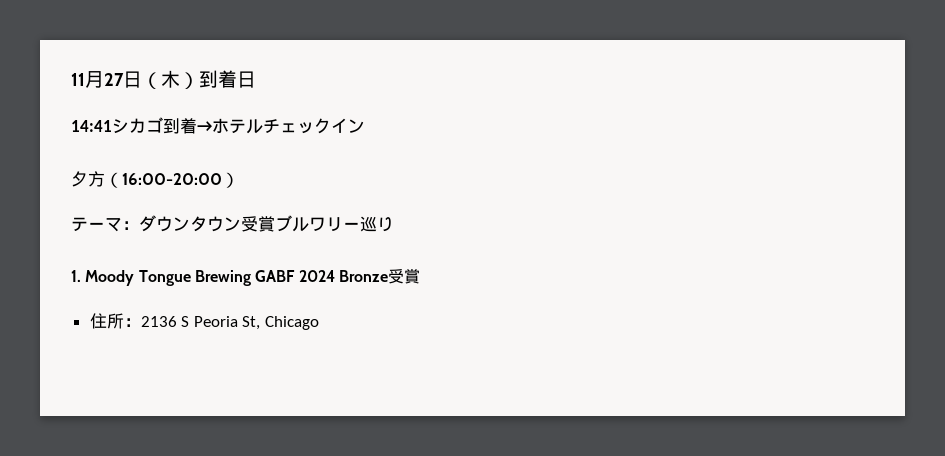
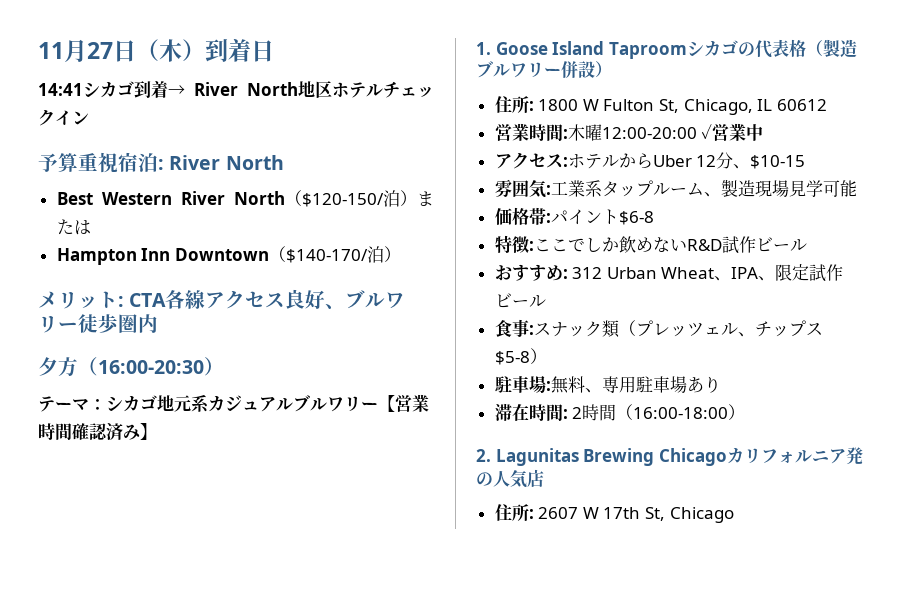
- 14:41シカゴ到着→ホテルチェックイン
+ 14:41シカゴ到着→ River North地区ホテルチェックイン
+ 予算重視宿泊: River North
+ Best Western River North（$120-150/泊）または
+ Hampton Inn Downtown（$140-170/泊）
+ メリット: CTA各線アクセス良好、ブルワリー徒歩圏内
- 夕方（16:00-20:00）
+ 夕方（16:00-20:30）
- テーマ：ダウンタウン受賞ブルワリー巡り
- 1. Moody Tongue Brewing GABF 2024 Bronze受賞
- 住所：2136 S Peoria St, Chicago
+ テーマ：シカゴ地元系カジュアルブルワリー【営業時間確認済み】
+ 1. Goose Island Taproomシカゴの代表格（製造ブルワリー併設）
+ 住所: 1800 W Fulton St, Chicago, IL 60612
+ 営業時間:木曜12:00-20:00 ✓営業中
+ アクセス:ホテルからUber 12分、$10-15
+ 雰囲気:工業系タップルーム、製造現場見学可能
+ 価格帯:パイント$6-8
+ 特徴:ここでしか飲めないR&D試作ビール
+ おすすめ: 312 Urban Wheat、IPA、限定試作ビール
+ 食事:スナック類（プレッツェル、チップス$5-8）
+ 駐車場:無料、専用駐車場あり
+ 滞在時間: 2時間（16:00-18:00）
+ 2. Lagunitas Brewing Chicagoカリフォルニア発の人気店
+ 住所: 2607 W 17th St, Chicago

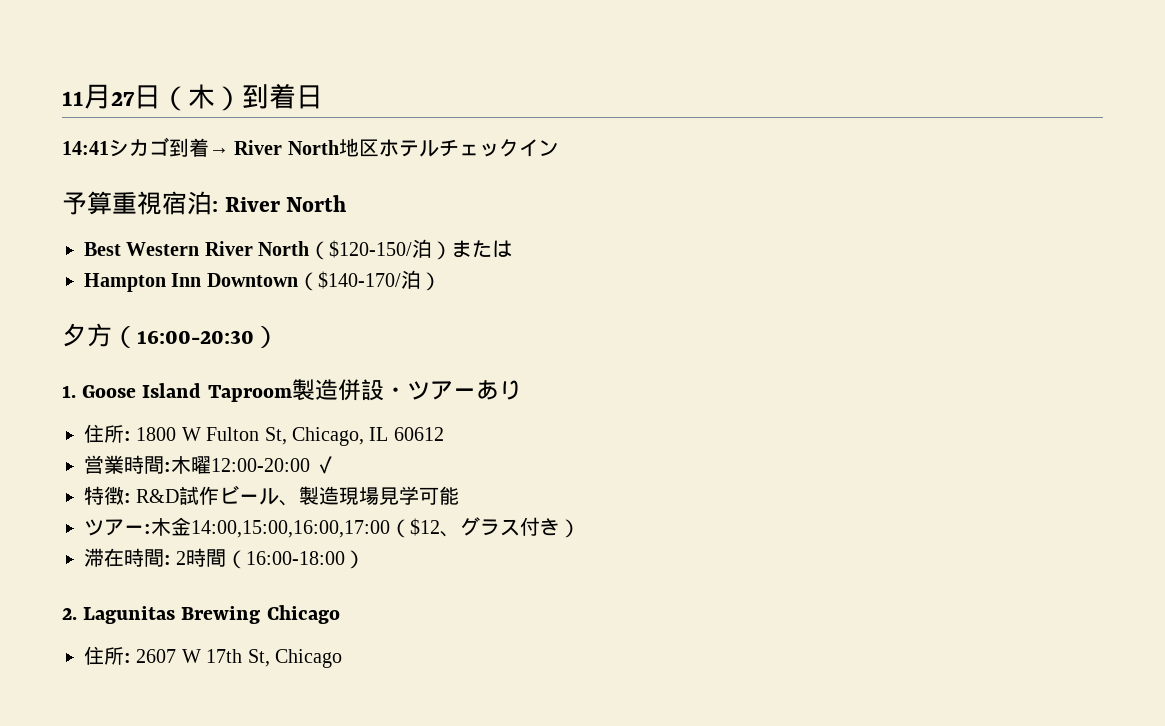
- メリット: CTA各線アクセス良好、ブルワリー徒歩圏内
  夕方（16:00-20:30）
- テーマ：シカゴ地元系カジュアルブルワリー【営業時間確認済み】
- 1. Goose Island Taproomシカゴの代表格（製造ブルワリー併設）
+ 1. Goose Island Taproom製造併設・ツアーあり
- 営業時間:木曜12:00-20:00 ✓営業中
- アクセス:ホテルからUber 12分、$10-15
- 雰囲気:工業系タップルーム、製造現場見学可能
+ 営業時間:木曜12:00-20:00 ✓
+ 特徴: R&D試作ビール、製造現場見学可能
- 価格帯:パイント$6-8
- 特徴:ここでしか飲めないR&D試作ビール
- おすすめ: 312 Urban Wheat、IPA、限定試作ビール
- 食事:スナック類（プレッツェル、チップス$5-8）
- 駐車場:無料、専用駐車場あり
+ ツアー:木金14:00,15:00,16:00,17:00（$12、グラス付き）
- 2. Lagunitas Brewing Chicagoカリフォルニア発の人気店
+ 2. Lagunitas Brewing Chicago

